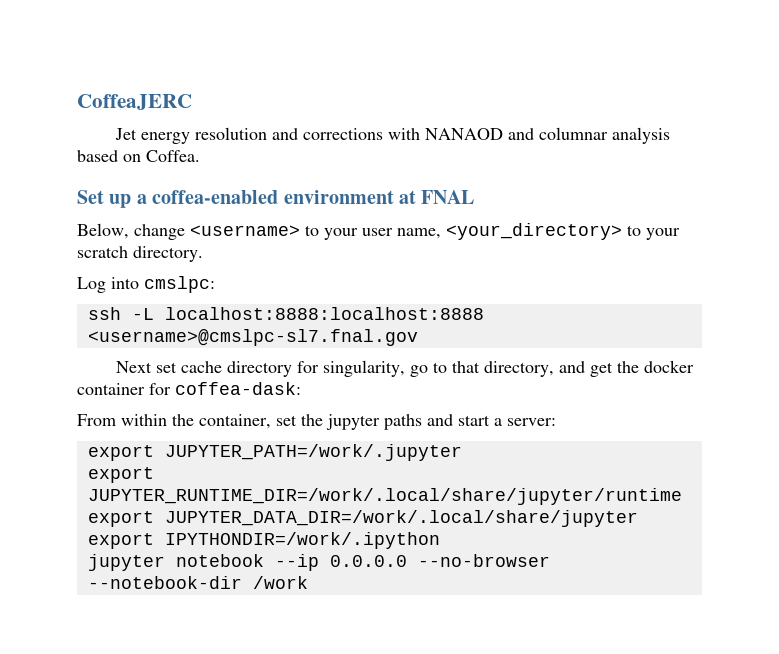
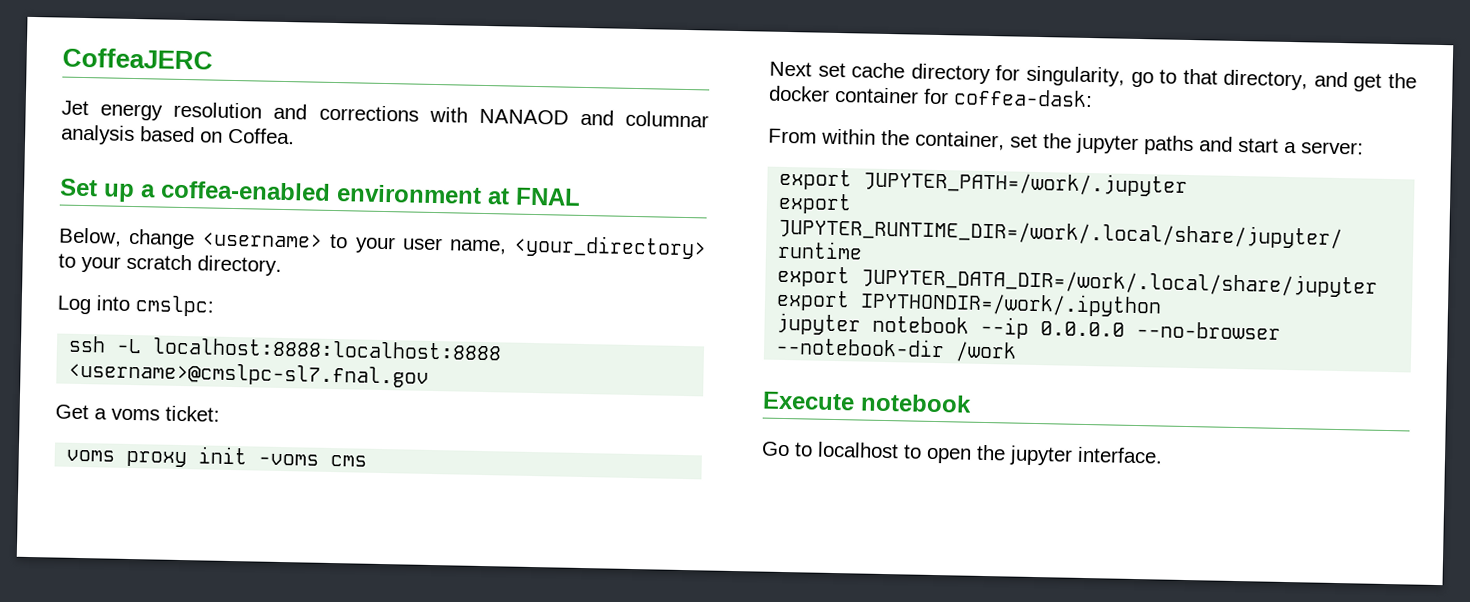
+ Get a voms ticket:
+ voms proxy init -voms cms
+ Execute notebook
+ Go to localhost to open the jupyter interface.

